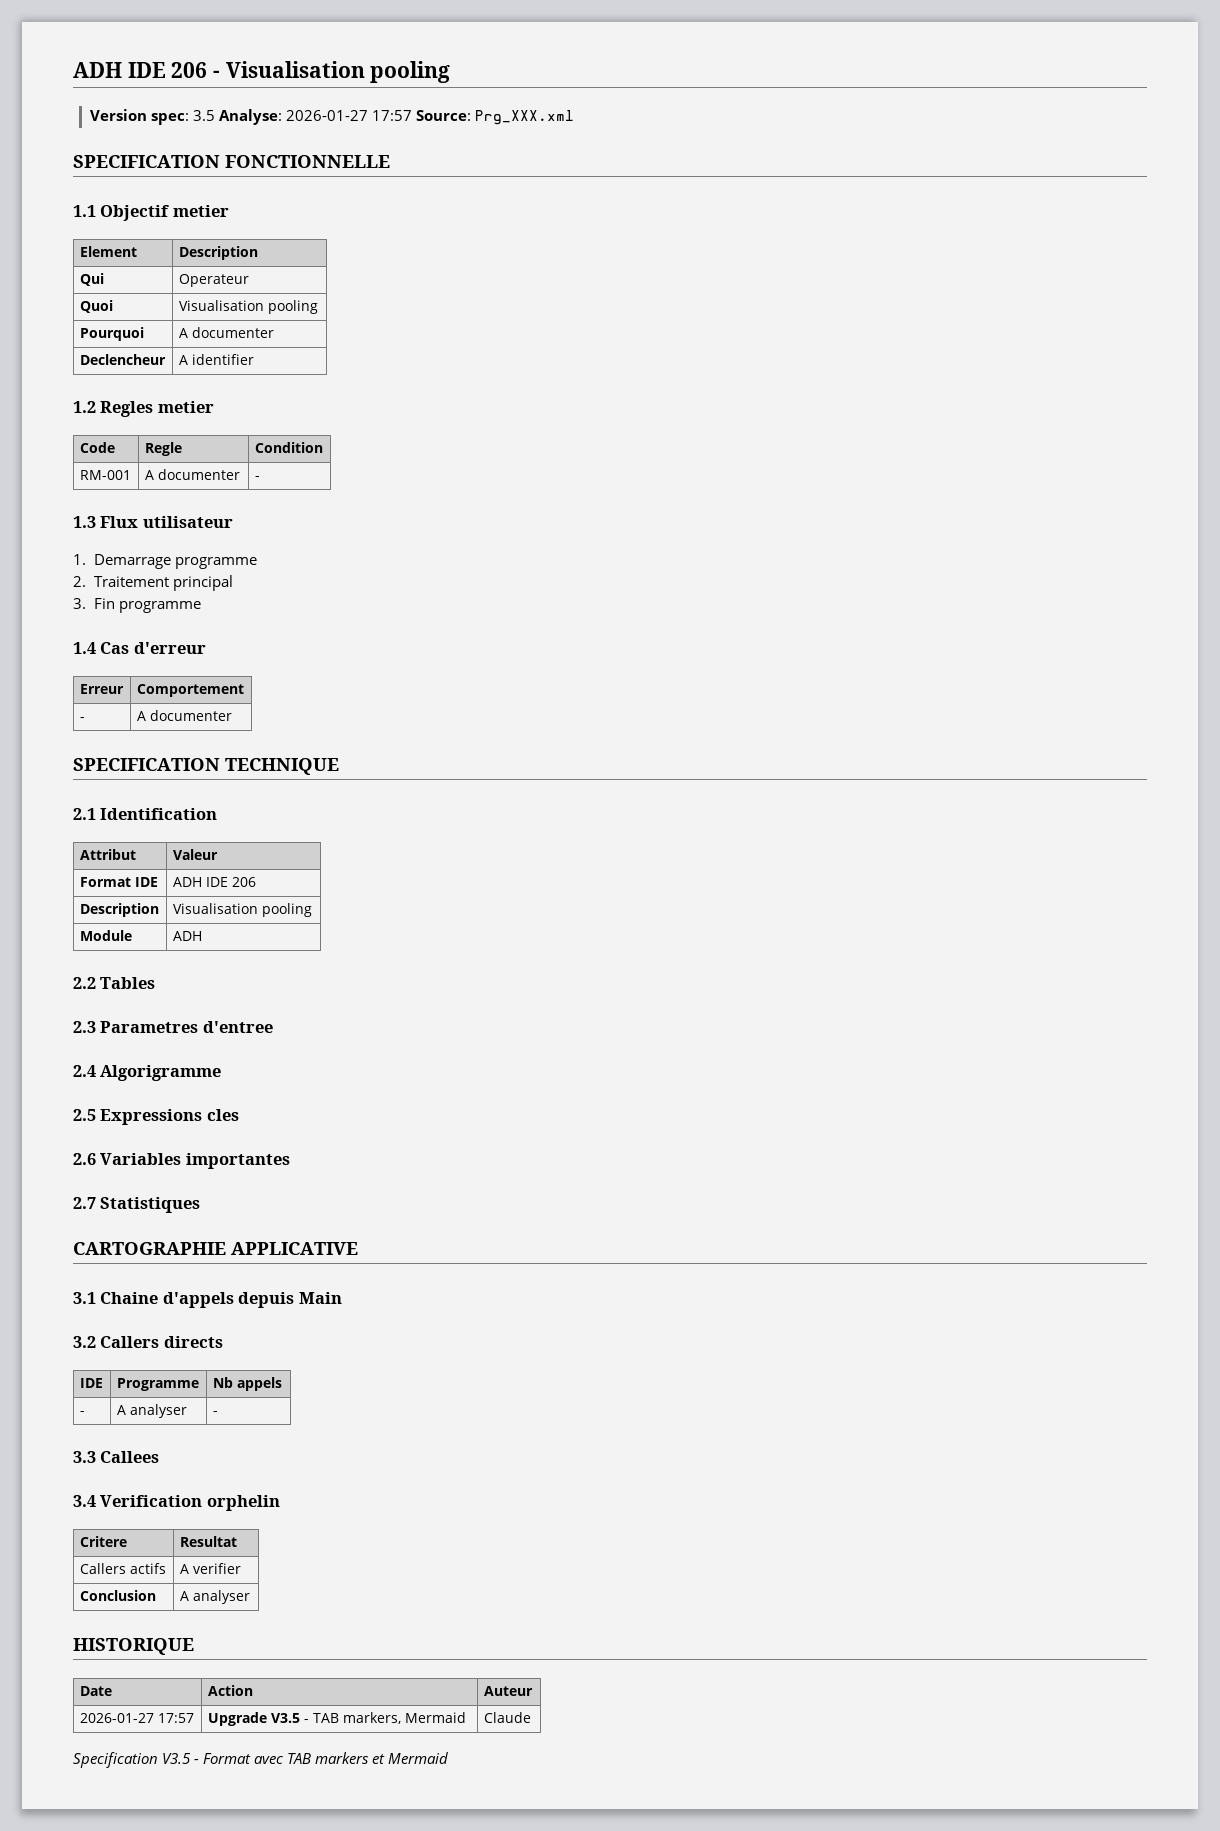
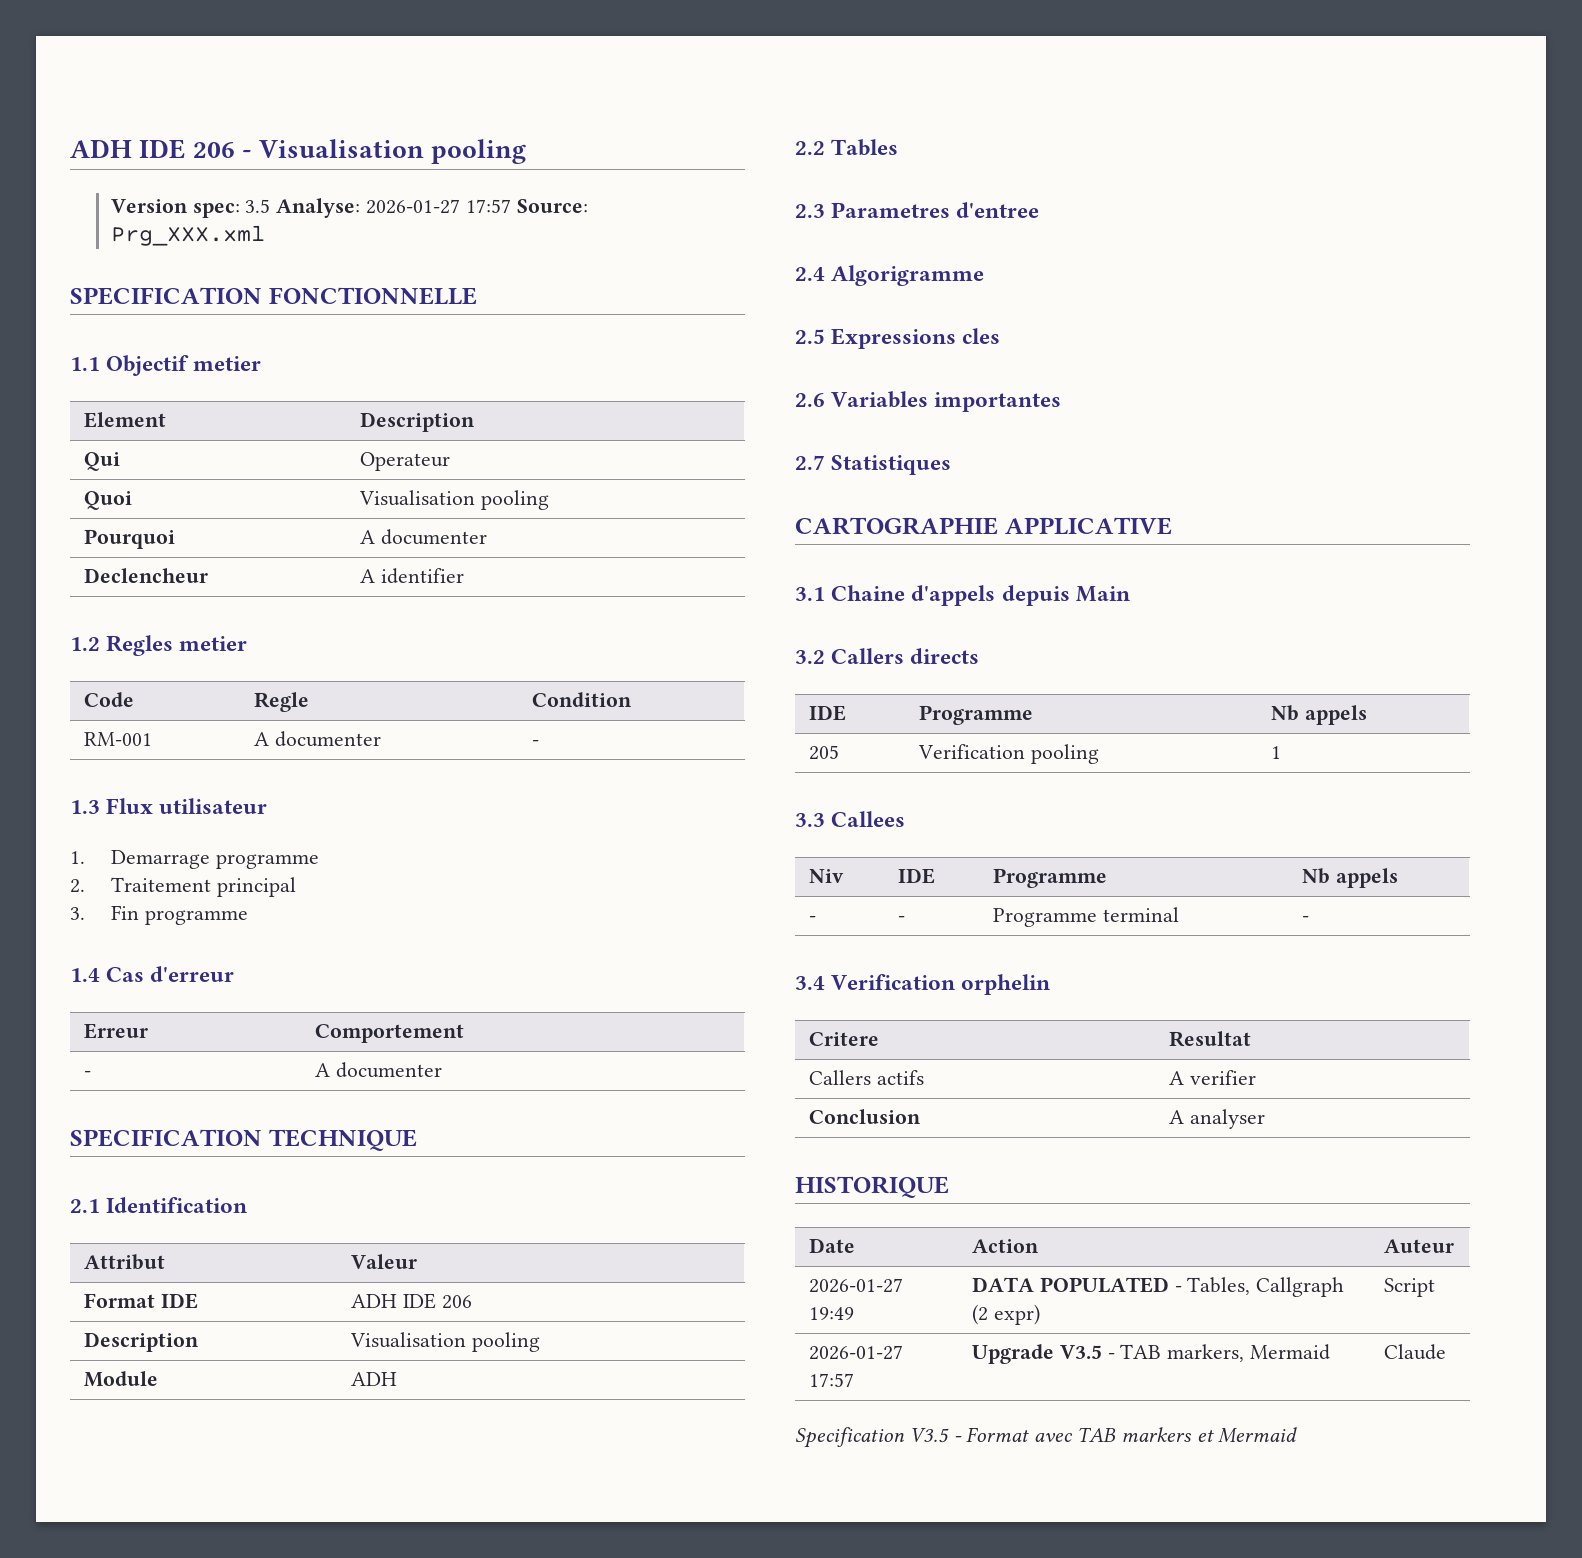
- - | A analyser | -
+ 205 | Verification pooling | 1
  3.3 Callees
+ Niv | IDE | Programme | Nb appels
+ - | - | Programme terminal | -
+ 2026-01-27 19:49 | DATA POPULATED - Tables, Callgraph (2 expr) | Script

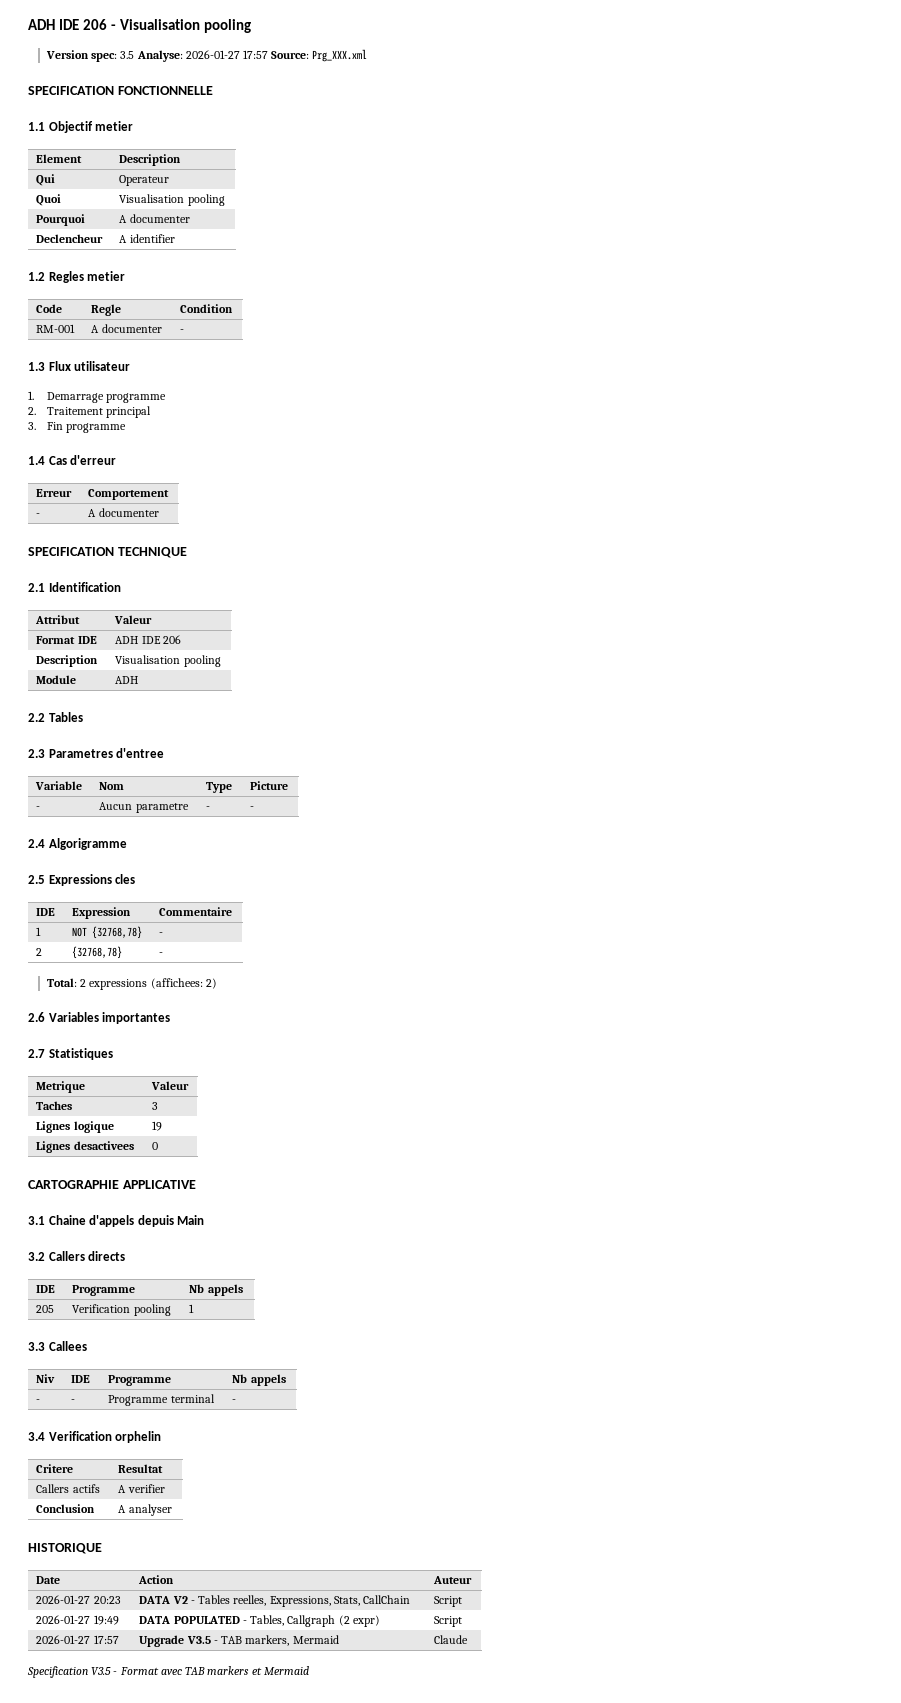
+ Variable | Nom | Type | Picture
+ - | Aucun parametre | - | -
+ IDE | Expression | Commentaire
+ 1 | NOT {32768,78} | -
+ 2 | {32768,78} | -
+ Total: 2 expressions (affichees: 2)
+ Metrique | Valeur
+ Taches | 3
+ Lignes logique | 19
+ Lignes desactivees | 0
+ 2026-01-27 20:23 | DATA V2 - Tables reelles, Expressions, Stats, CallChain | Script

